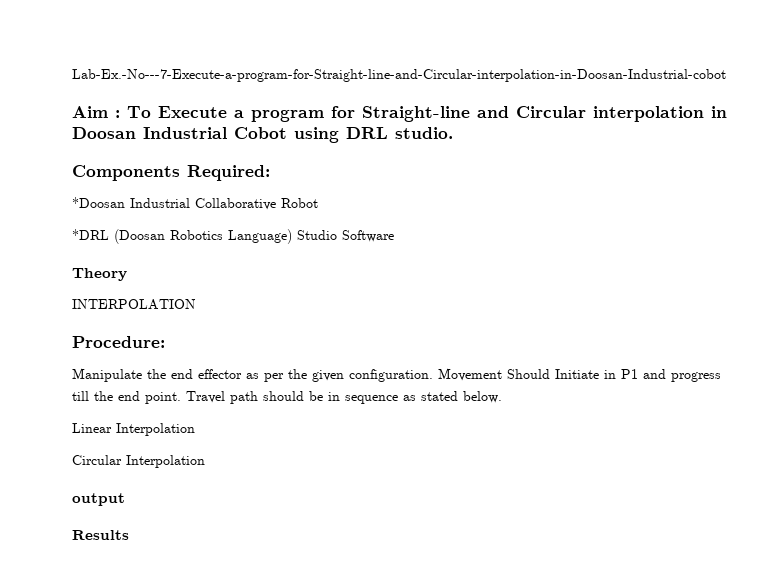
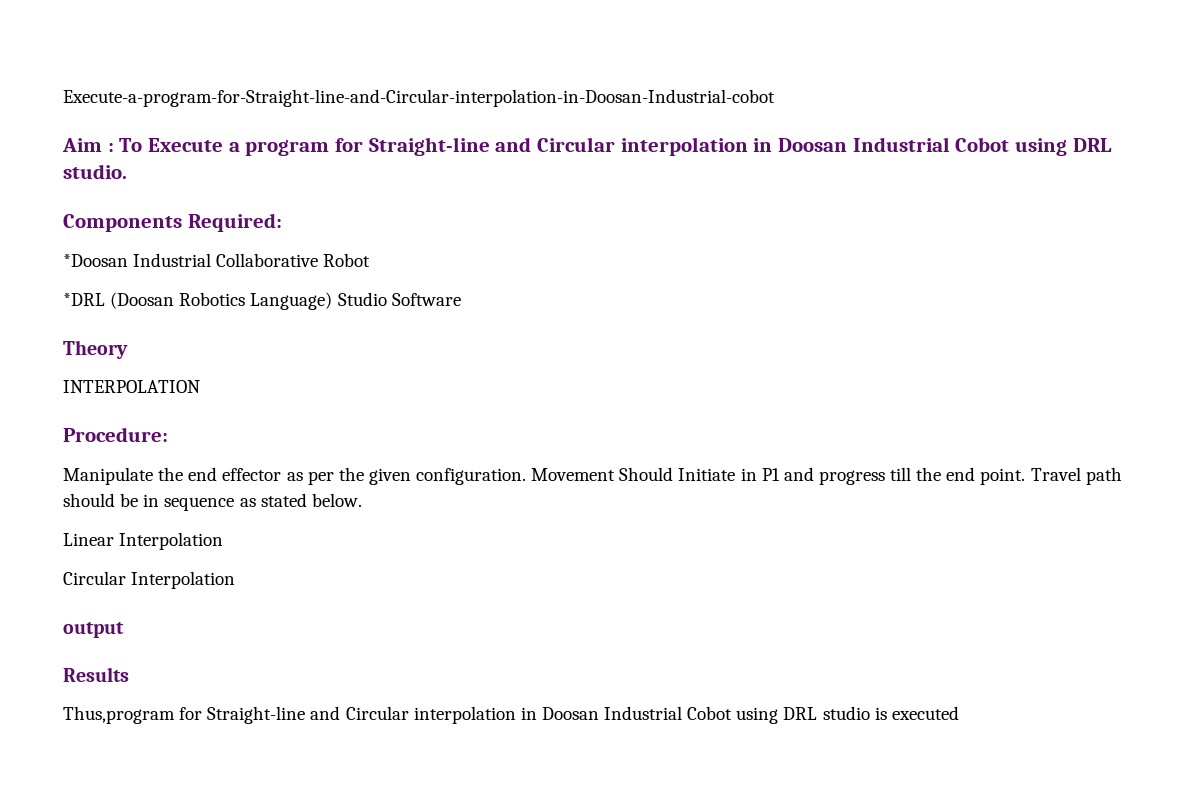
- Lab-Ex.-No---7-Execute-a-program-for-Straight-line-and-Circular-interpolation-in-Doosan-Industrial-cobot
+ Execute-a-program-for-Straight-line-and-Circular-interpolation-in-Doosan-Industrial-cobot
+ Thus,program for Straight-line and Circular interpolation in Doosan Industrial Cobot using DRL studio is executed

